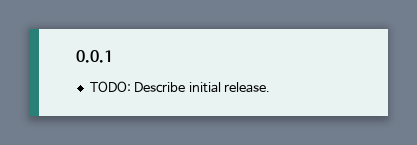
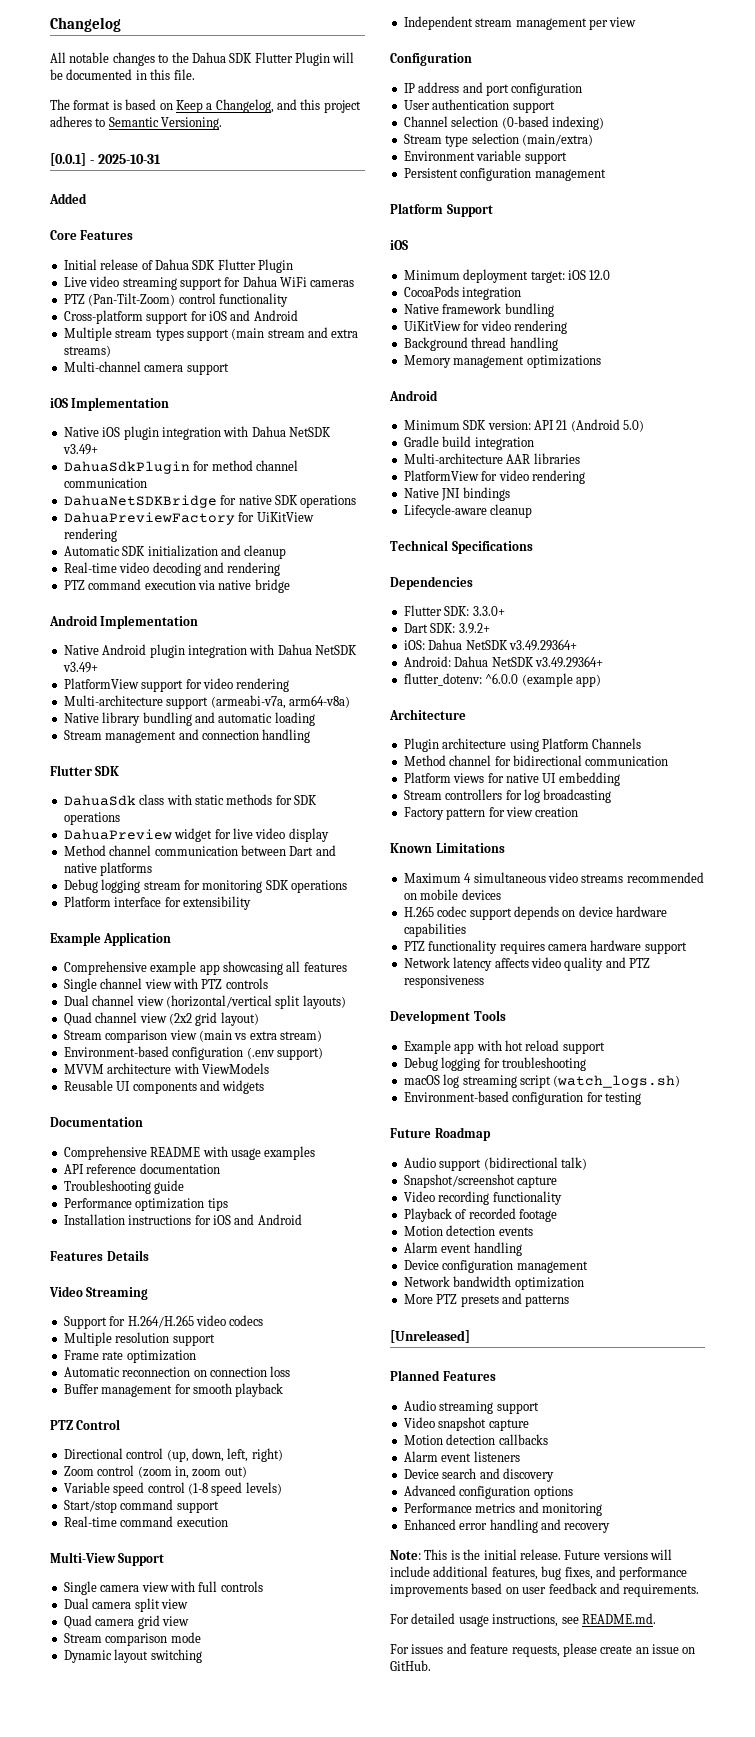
- 0.0.1
- TODO: Describe initial release.
+ Changelog
+ All notable changes to the Dahua SDK Flutter Plugin will be documented in this file.
+ The format is based on Keep a Changelog, and this project adheres to Semantic Versioning.
+ [0.0.1] - 2025-10-31
+ Added
+ Core Features
+ Initial release of Dahua SDK Flutter Plugin
+ Live video streaming support for Dahua WiFi cameras
+ PTZ (Pan-Tilt-Zoom) control functionality
+ Cross-platform support for iOS and Android
+ Multiple stream types support (main stream and extra streams)
+ Multi-channel camera support
+ iOS Implementation
+ Native iOS plugin integration with Dahua NetSDK v3.49+
+ DahuaSdkPlugin for method channel communication
+ DahuaNetSDKBridge for native SDK operations
+ DahuaPreviewFactory for UiKitView rendering
+ Automatic SDK initialization and cleanup
+ Real-time video decoding and rendering
+ PTZ command execution via native bridge
+ Android Implementation
+ Native Android plugin integration with Dahua NetSDK v3.49+
+ PlatformView support for video rendering
+ Multi-architecture support (armeabi-v7a, arm64-v8a)
+ Native library bundling and automatic loading
+ Stream management and connection handling
+ Flutter SDK
+ DahuaSdk class with static methods for SDK operations
+ DahuaPreview widget for live video display
+ Method channel communication between Dart and native platforms
+ Debug logging stream for monitoring SDK operations
+ Platform interface for extensibility
+ Example Application
+ Comprehensive example app showcasing all features
+ Single channel view with PTZ controls
+ Dual channel view (horizontal/vertical split layouts)
+ Quad channel view (2x2 grid layout)
+ Stream comparison view (main vs extra stream)
+ Environment-based configuration (.env support)
+ MVVM architecture with ViewModels
+ Reusable UI components and widgets
+ Documentation
+ Comprehensive README with usage examples
+ API reference documentation
+ Troubleshooting guide
+ Performance optimization tips
+ Installation instructions for iOS and Android
+ Features Details
+ Video Streaming
+ Support for H.264/H.265 video codecs
+ Multiple resolution support
+ Frame rate optimization
+ Automatic reconnection on connection loss
+ Buffer management for smooth playback
+ PTZ Control
+ Directional control (up, down, left, right)
+ Zoom control (zoom in, zoom out)
+ Variable speed control (1-8 speed levels)
+ Start/stop command support
+ Real-time command execution
+ Multi-View Support
+ Single camera view with full controls
+ Dual camera split view
+ Quad camera grid view
+ Stream comparison mode
+ Dynamic layout switching
+ Independent stream management per view
+ Configuration
+ IP address and port configuration
+ User authentication support
+ Channel selection (0-based indexing)
+ Stream type selection (main/extra)
+ Environment variable support
+ Persistent configuration management
+ Platform Support
+ iOS
+ Minimum deployment target: iOS 12.0
+ CocoaPods integration
+ Native framework bundling
+ UiKitView for video rendering
+ Background thread handling
+ Memory management optimizations
+ Android
+ Minimum SDK version: API 21 (Android 5.0)
+ Gradle build integration
+ Multi-architecture AAR libraries
+ PlatformView for video rendering
+ Native JNI bindings
+ Lifecycle-aware cleanup
+ Technical Specifications
+ Dependencies
+ Flutter SDK: 3.3.0+
+ Dart SDK: 3.9.2+
+ iOS: Dahua NetSDK v3.49.29364+
+ Android: Dahua NetSDK v3.49.29364+
+ flutter_dotenv: ^6.0.0 (example app)
+ Architecture
+ Plugin architecture using Platform Channels
+ Method channel for bidirectional communication
+ Platform views for native UI embedding
+ Stream controllers for log broadcasting
+ Factory pattern for view creation
+ Known Limitations
+ Maximum 4 simultaneous video streams recommended on mobile devices
+ H.265 codec support depends on device hardware capabilities
+ PTZ functionality requires camera hardware support
+ Network latency affects video quality and PTZ responsiveness
+ Development Tools
+ Example app with hot reload support
+ Debug logging for troubleshooting
+ macOS log streaming script (watch_logs.sh)
+ Environment-based configuration for testing
+ Future Roadmap
+ Audio support (bidirectional talk)
+ Snapshot/screenshot capture
+ Video recording functionality
+ Playback of recorded footage
+ Motion detection events
+ Alarm event handling
+ Device configuration management
+ Network bandwidth optimization
+ More PTZ presets and patterns
+ [Unreleased]
+ Planned Features
+ Audio streaming support
+ Video snapshot capture
+ Motion detection callbacks
+ Alarm event listeners
+ Device search and discovery
+ Advanced configuration options
+ Performance metrics and monitoring
+ Enhanced error handling and recovery
+ Note: This is the initial release. Future versions will include additional features, bug fixes, and performance improvements based on user feedback and requirements.
+ For detailed usage instructions, see README.md.
+ For issues and feature requests, please create an issue on GitHub.

